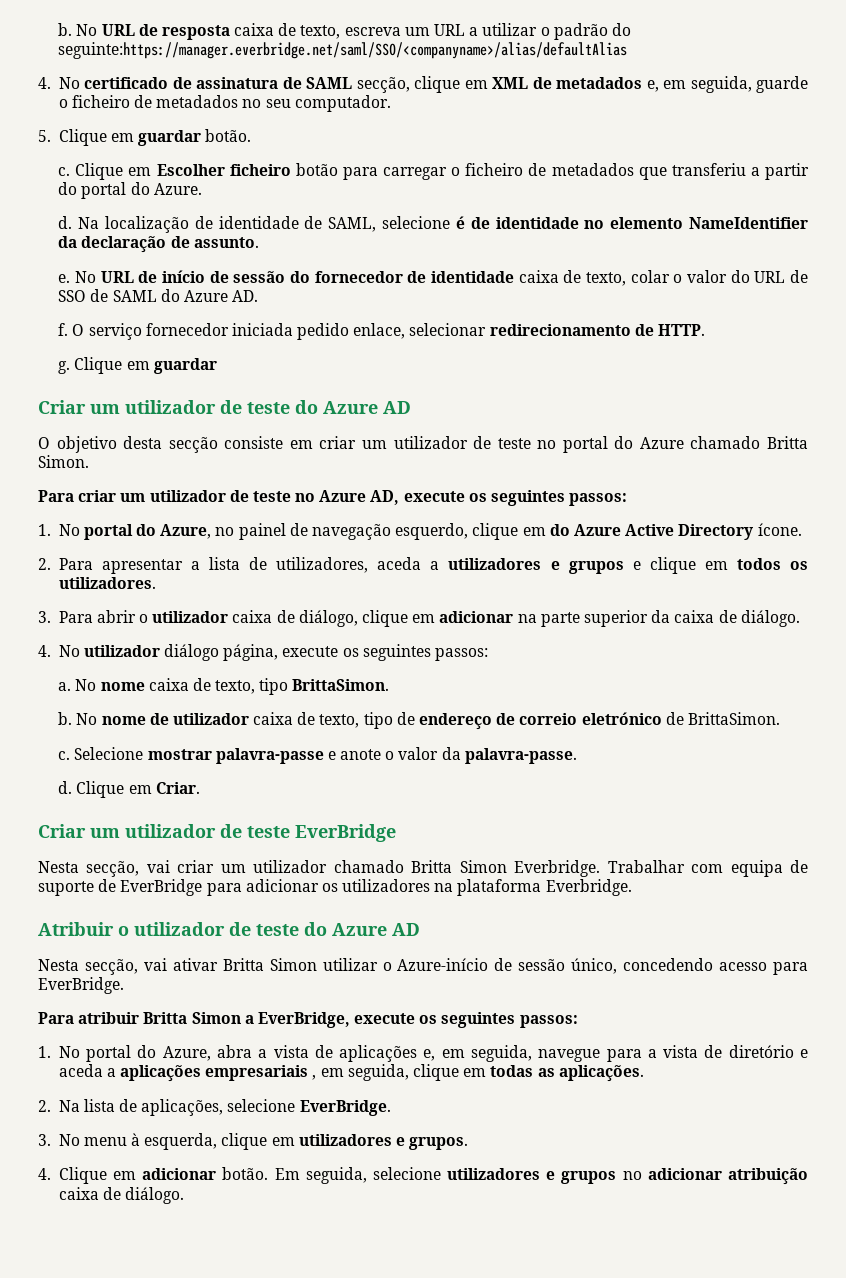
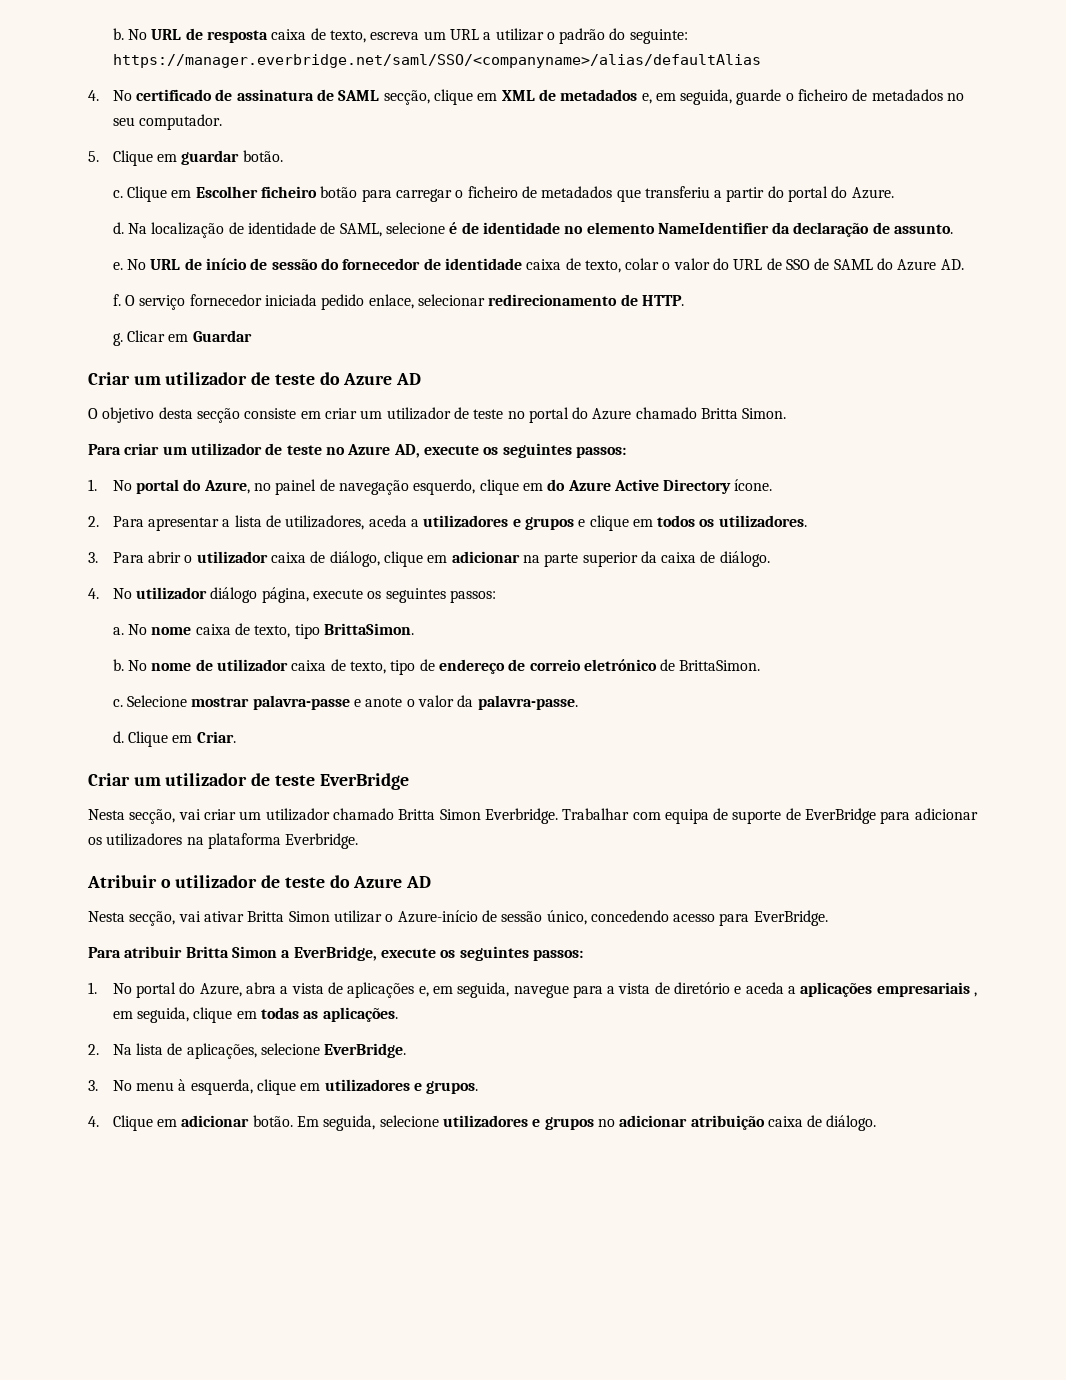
- No URL de resposta caixa de texto, escreva um URL a utilizar o padrão do seguinte:https://manager.everbridge.net/saml/SSO/<companyname>/alias/defaultAlias
+ No URL de resposta caixa de texto, escreva um URL a utilizar o padrão do seguinte: https://manager.everbridge.net/saml/SSO/<companyname>/alias/defaultAlias
- g. Clique em guardar
+ g. Clicar em Guardar

